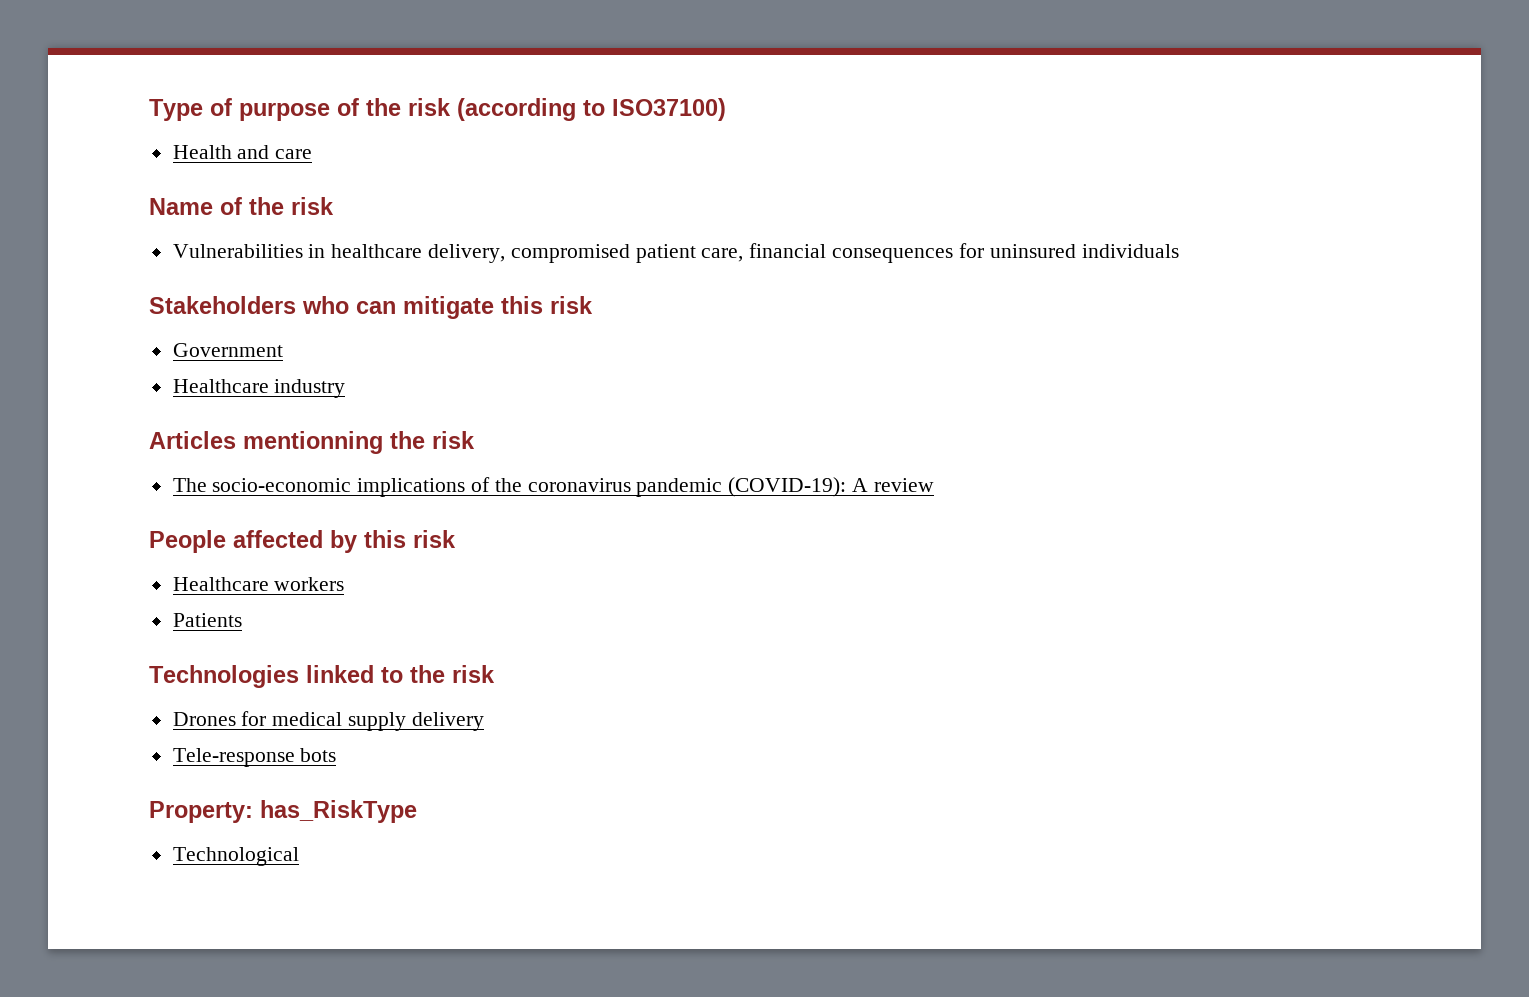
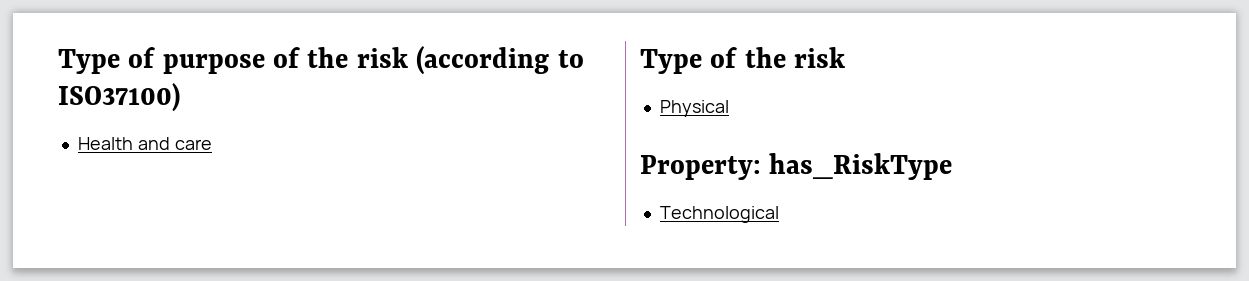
- Name of the risk
+ Type of the risk
- Vulnerabilities in healthcare delivery, compromised patient care, financial consequences for uninsured individuals
- Stakeholders who can mitigate this risk
- Government
- Healthcare industry
- Articles mentionning the risk
- The socio-economic implications of the coronavirus pandemic (COVID-19): A review
- People affected by this risk
- Healthcare workers
- Patients
- Technologies linked to the risk
- Drones for medical supply delivery
- Tele-response bots
+ Physical

